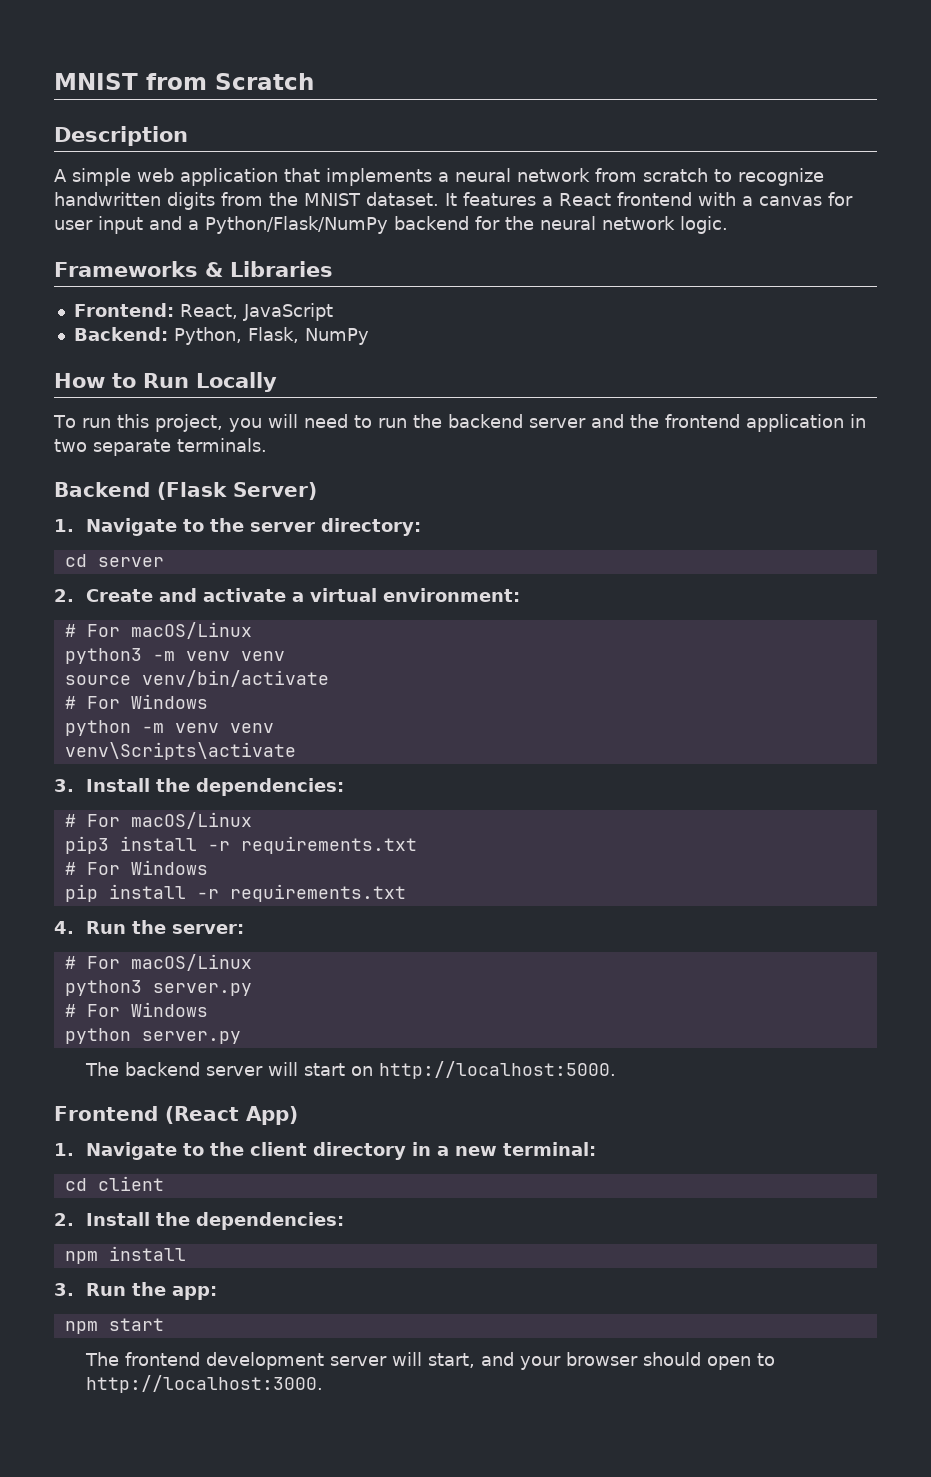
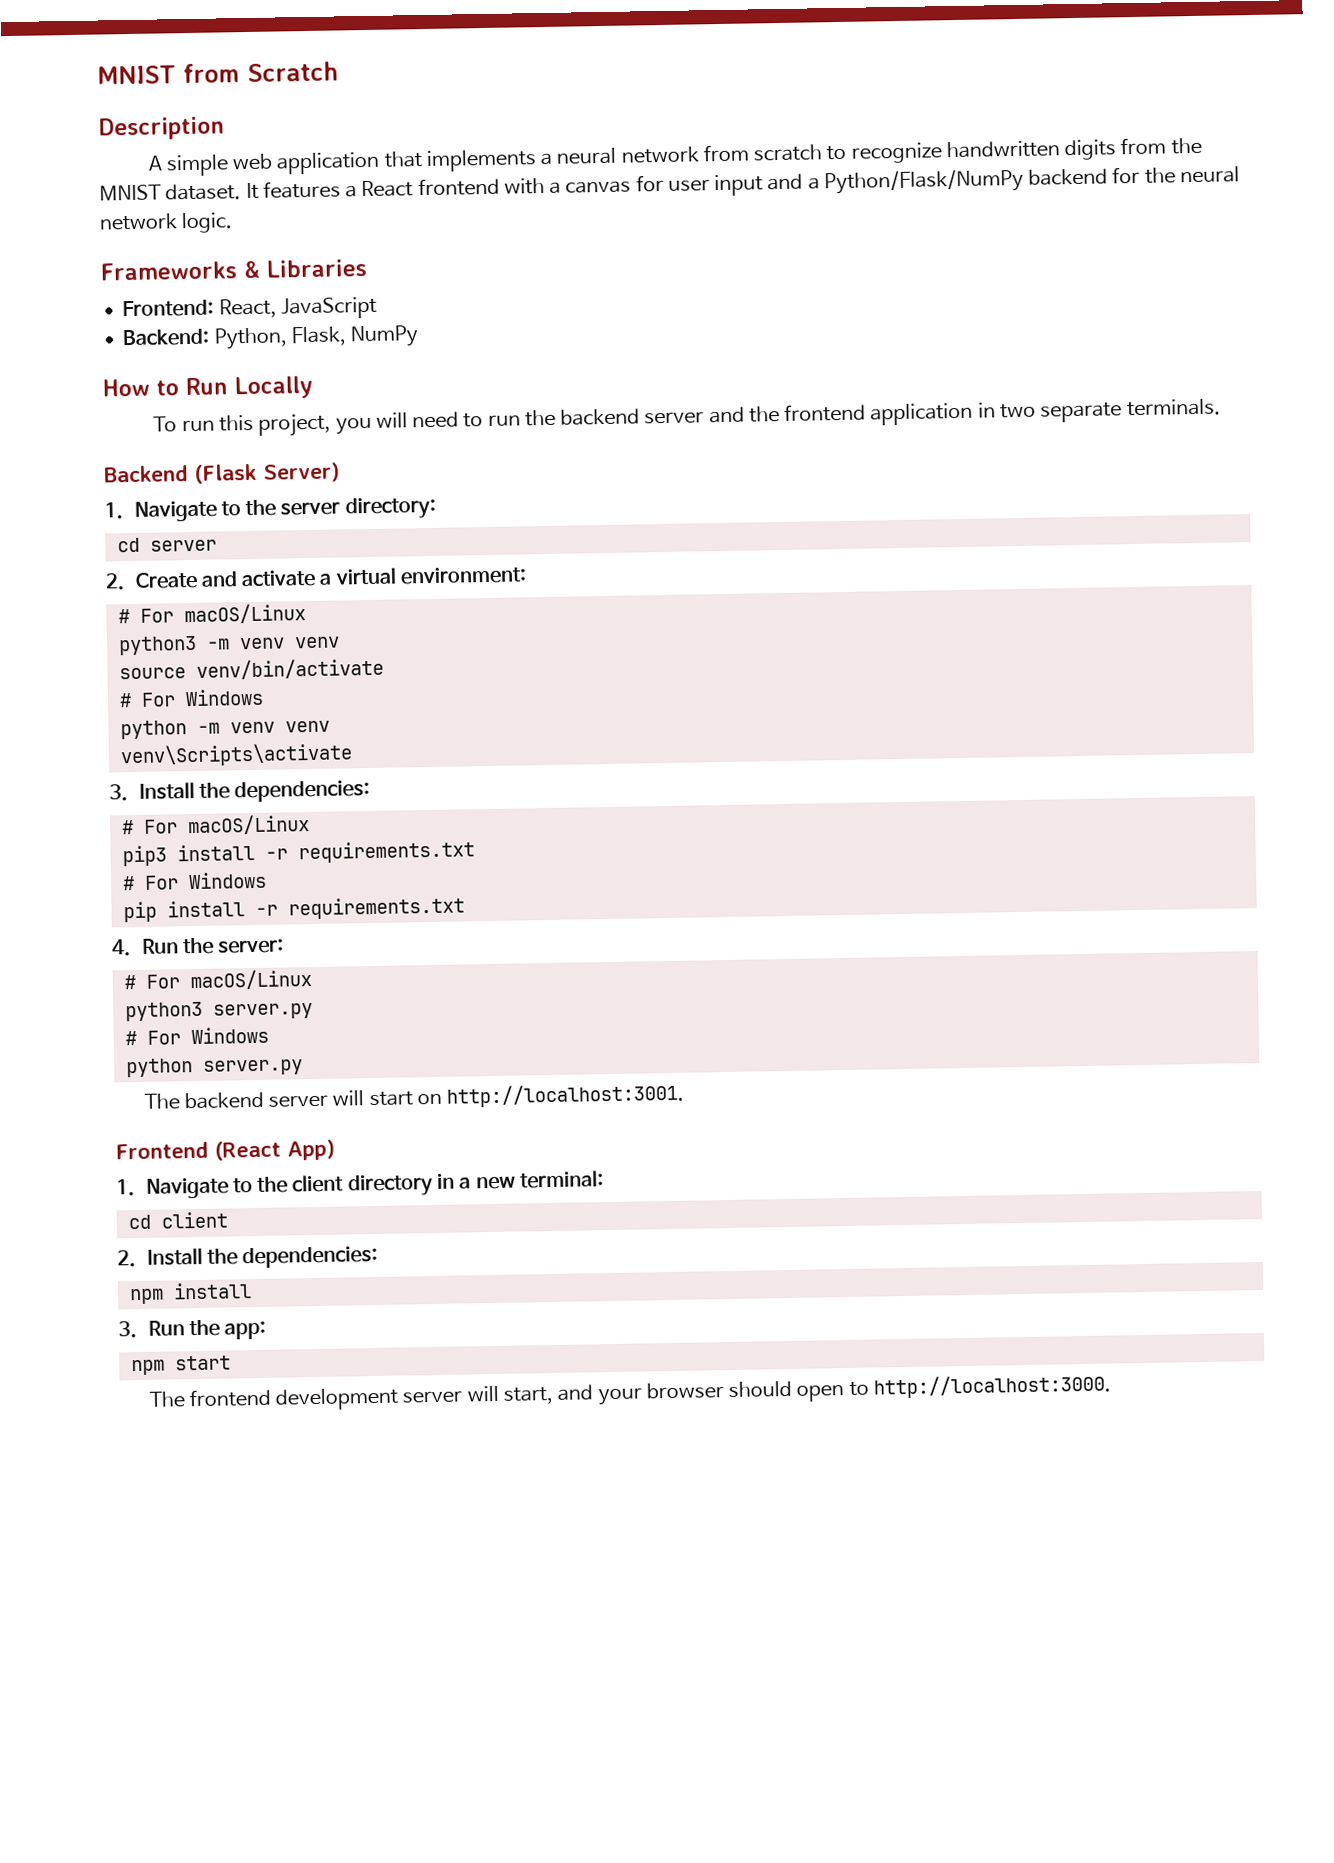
- The backend server will start on http://localhost:5000.
+ The backend server will start on http://localhost:3001.

